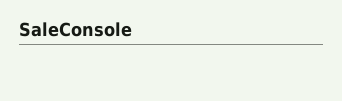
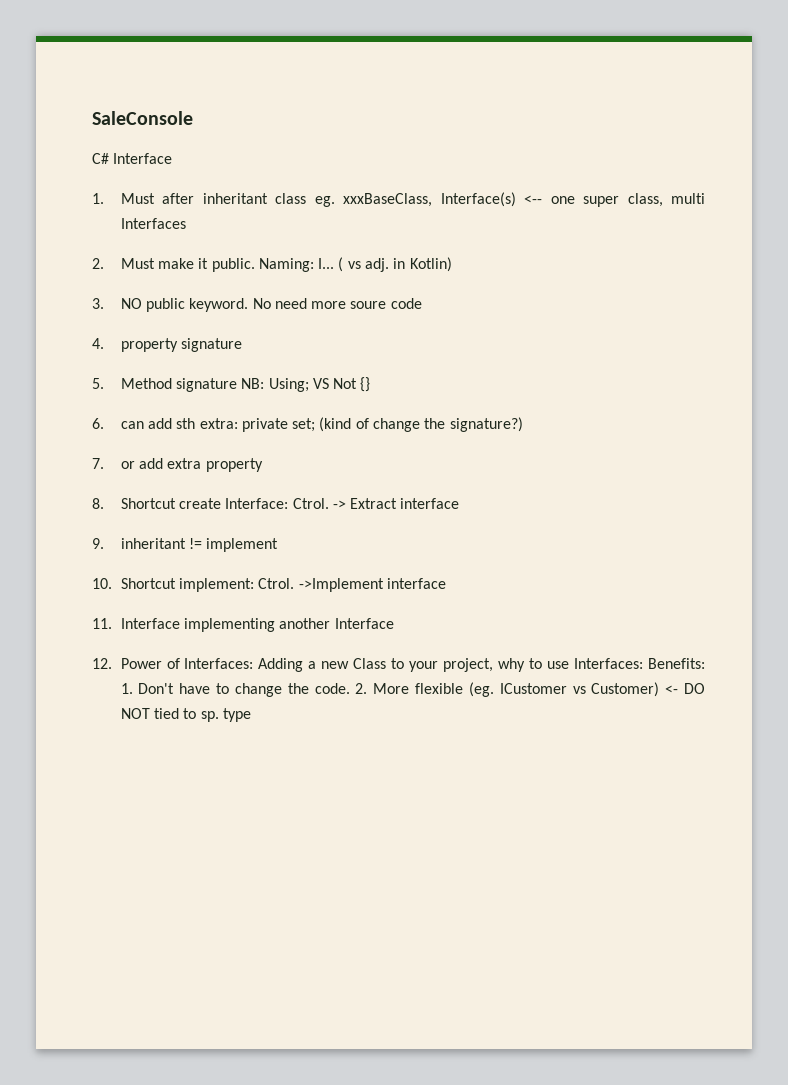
+ C# Interface
+ 1. Must after inheritant class eg. xxxBaseClass, Interface(s) <-- one super class, multi Interfaces
+ 2. Must make it public. Naming: I... ( vs adj. in Kotlin)
+ 3. NO public keyword. No need more soure code
+ 4. property signature
+ 5. Method signature NB: Using; VS Not {}
+ 6. can add sth extra: private set; (kind of change the signature?)
+ 7. or add extra property
+ 8. Shortcut create Interface: Ctrol. -> Extract interface
+ 9. inheritant != implement
+ 10. Shortcut implement: Ctrol. ->Implement interface
+ 11. Interface implementing another Interface
+ 12. Power of Interfaces: Adding a new Class to your project, why to use Interfaces: Benefits: 1. Don't have to change the code. 2. More flexible (eg. ICustomer vs Customer) <- DO NOT tied to sp. type

